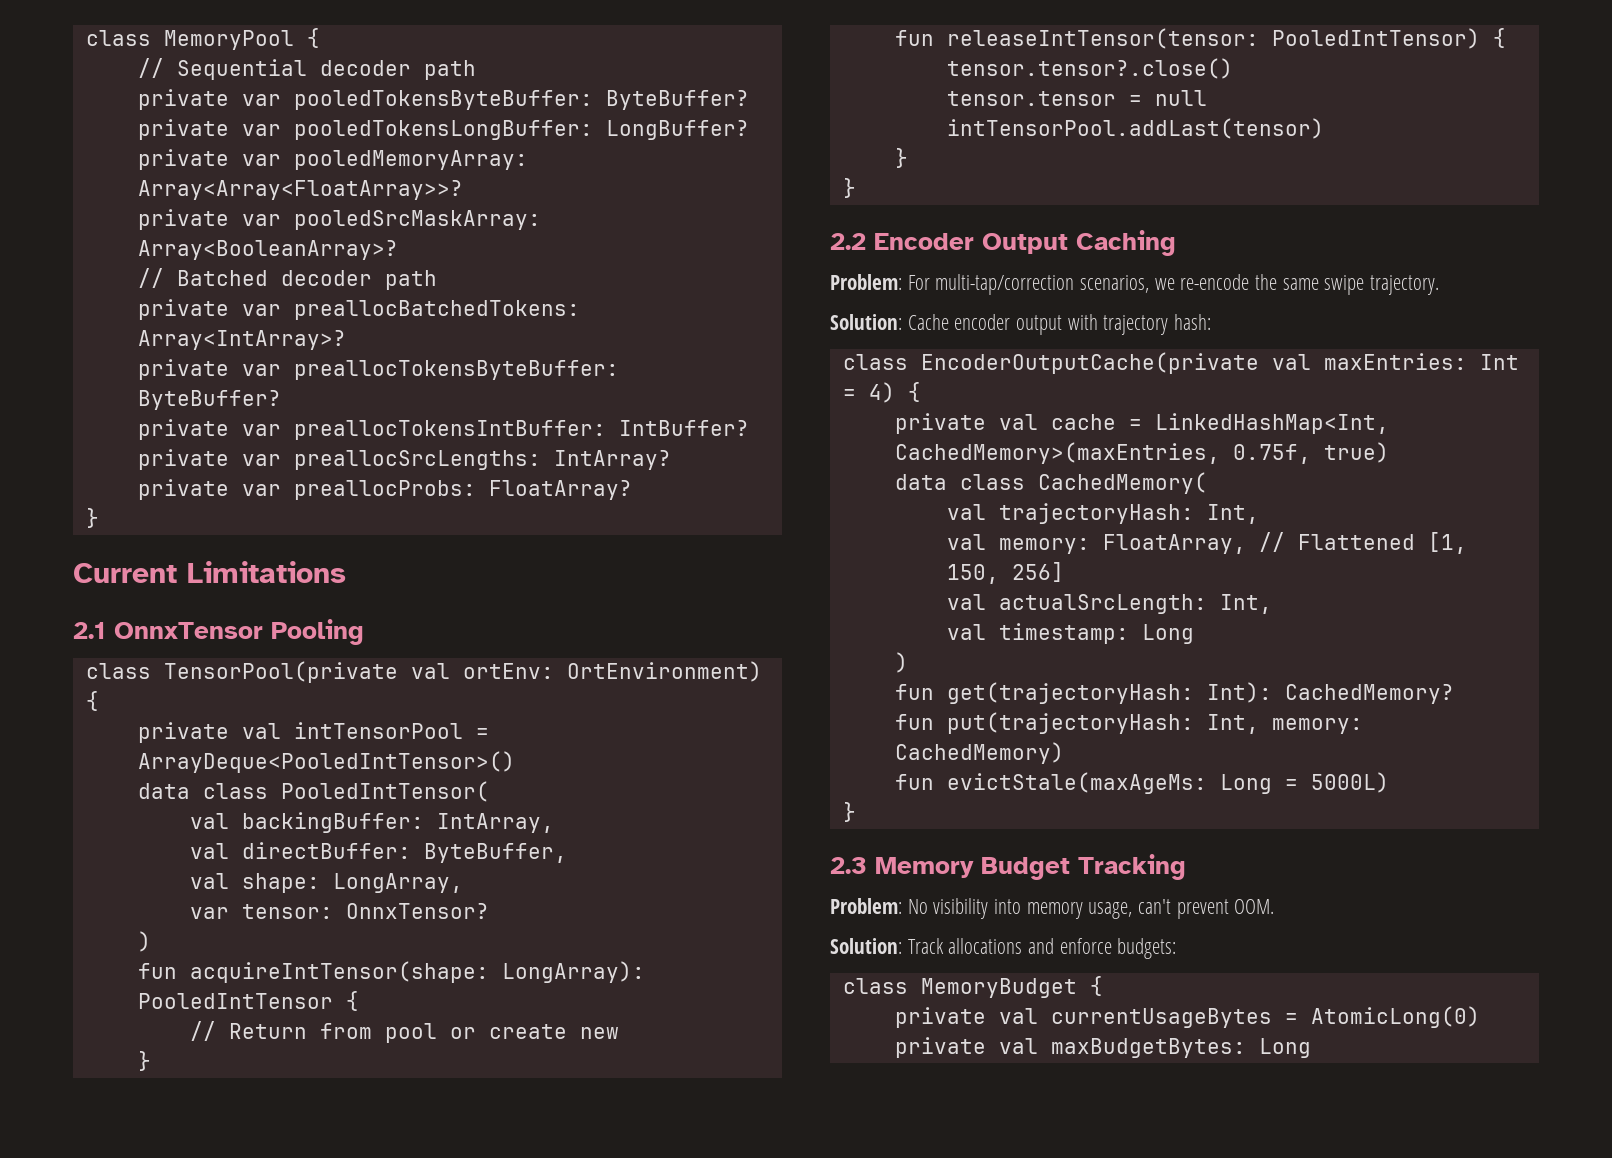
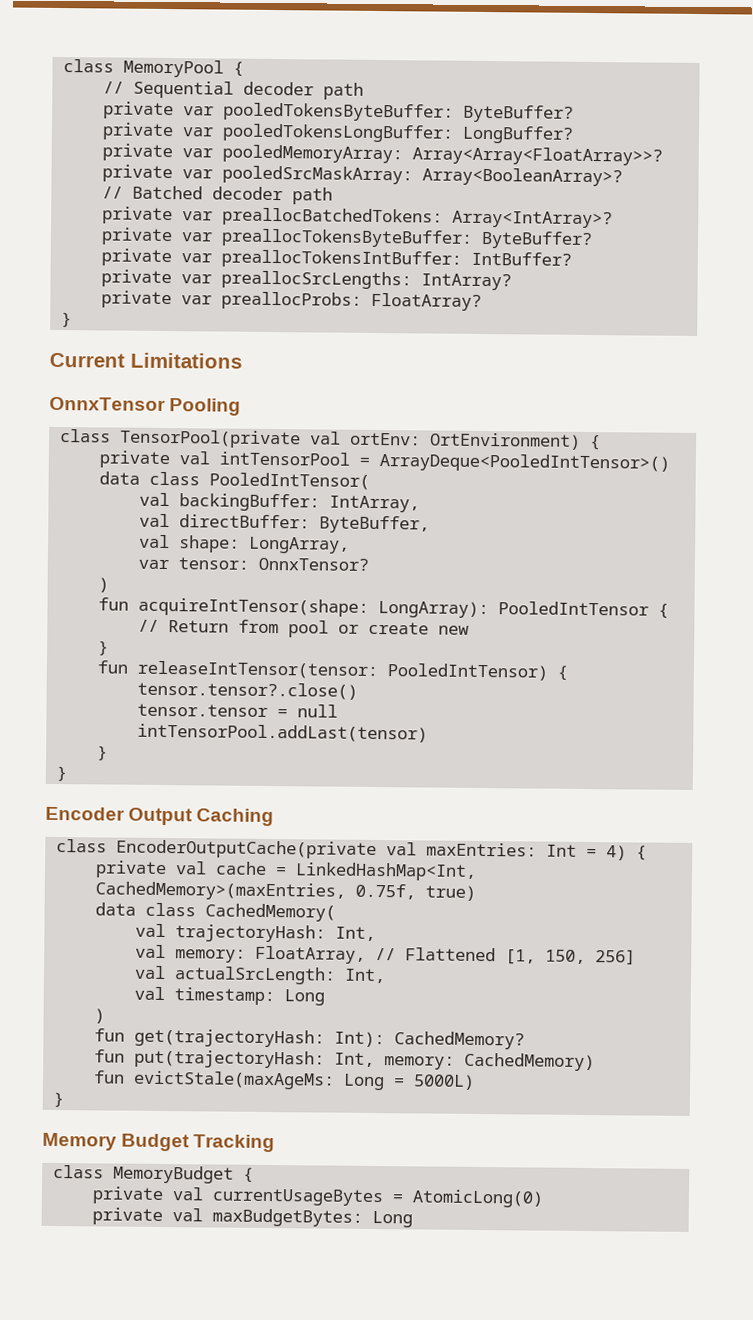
- 2.1 OnnxTensor Pooling
+ OnnxTensor Pooling
- 2.2 Encoder Output Caching
+ Encoder Output Caching
- Problem: For multi-tap/correction scenarios, we re-encode the same swipe trajectory.
- Solution: Cache encoder output with trajectory hash:
- 2.3 Memory Budget Tracking
+ Memory Budget Tracking
- Problem: No visibility into memory usage, can't prevent OOM.
- Solution: Track allocations and enforce budgets:

